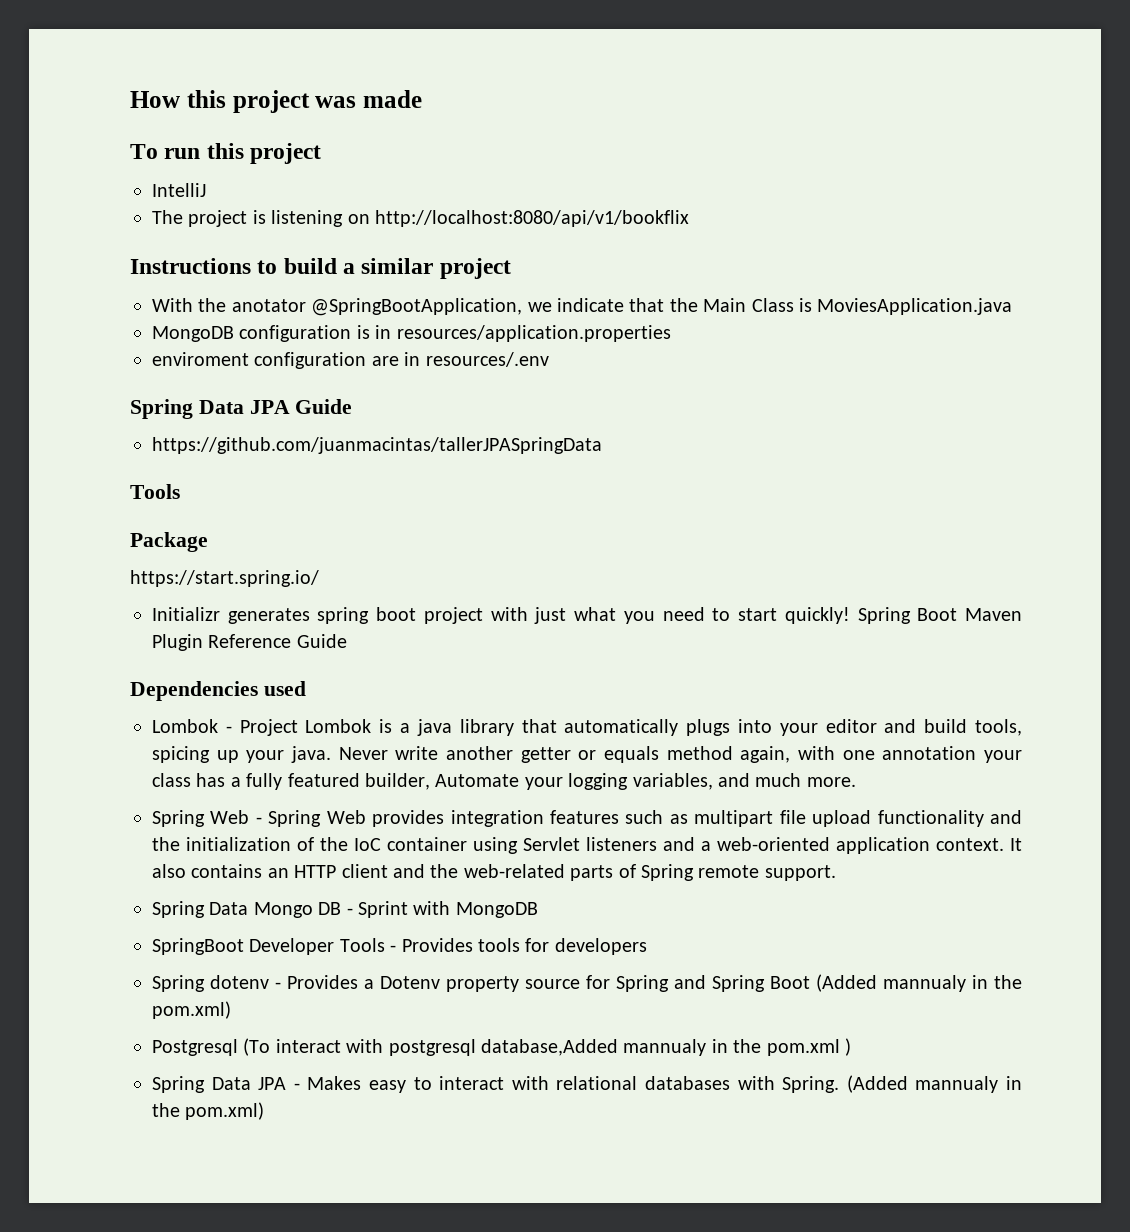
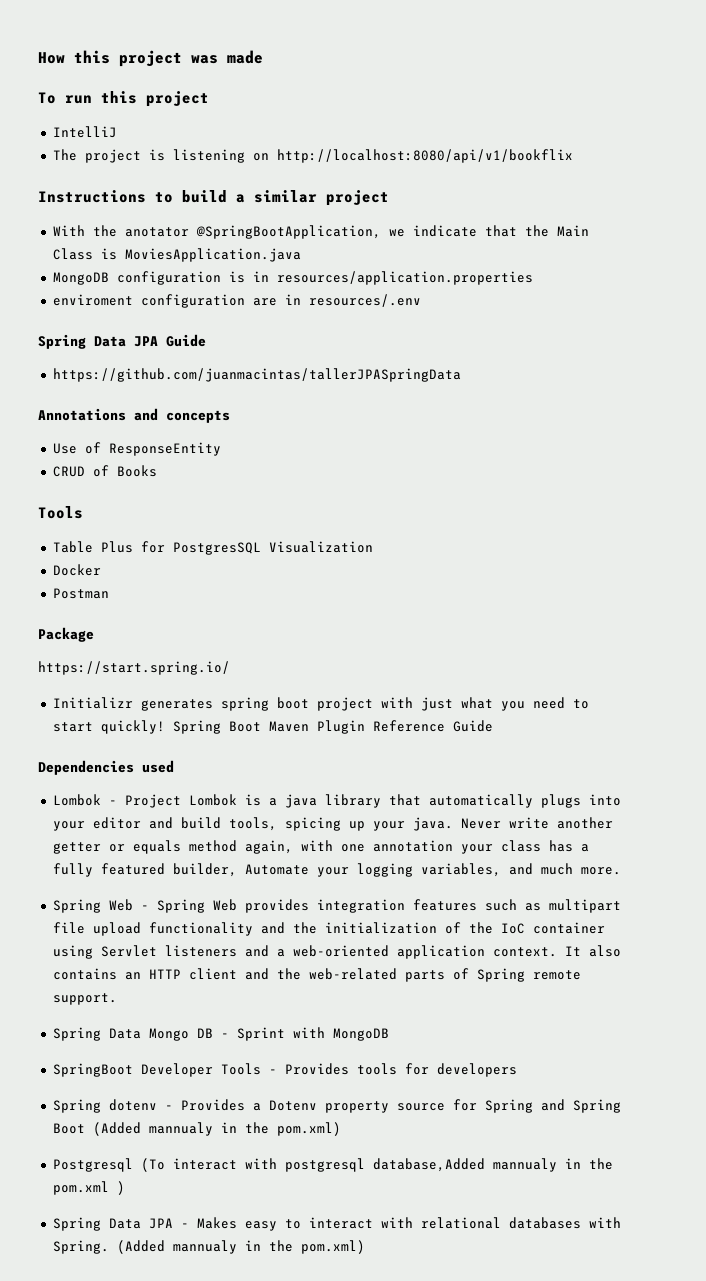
  https://github.com/juanmacintas/tallerJPASpringData
+ Annotations and concepts
+ Use of ResponseEntity
+ CRUD of Books
  Tools
+ Table Plus for PostgresSQL Visualization
+ Docker
+ Postman

